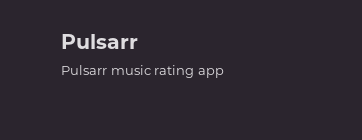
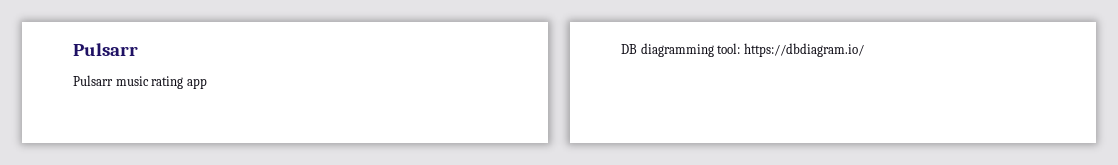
+ DB diagramming tool: https://dbdiagram.io/

